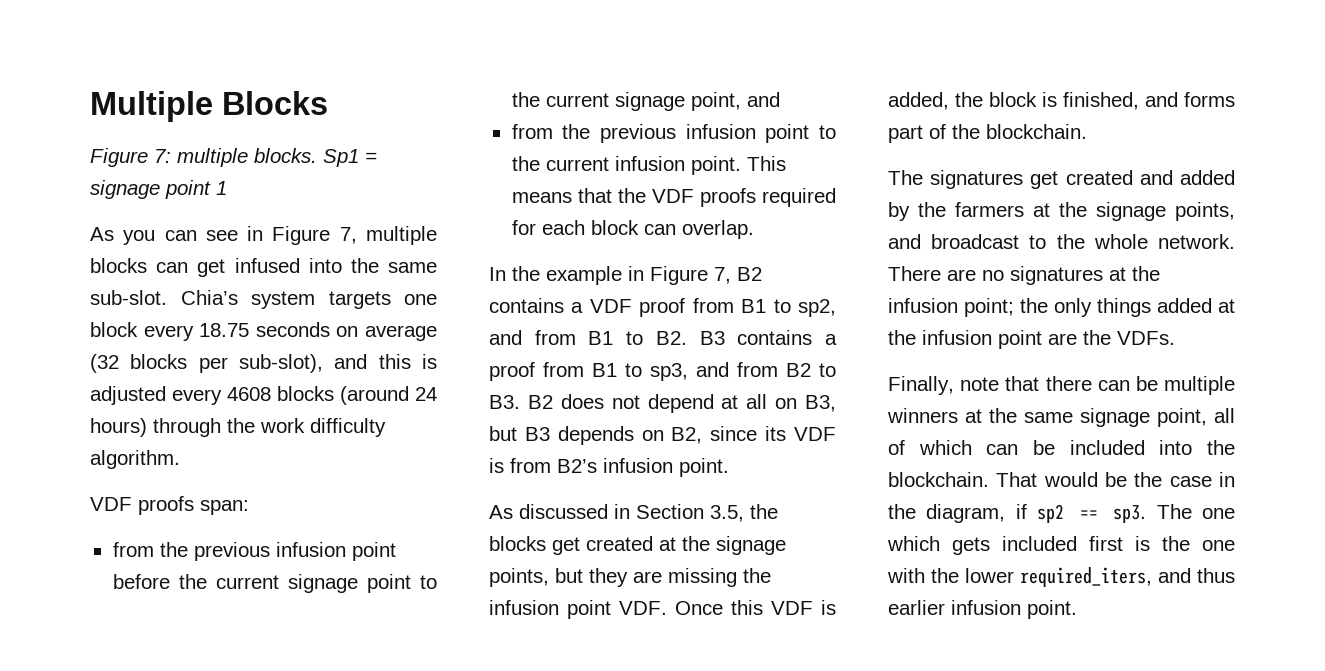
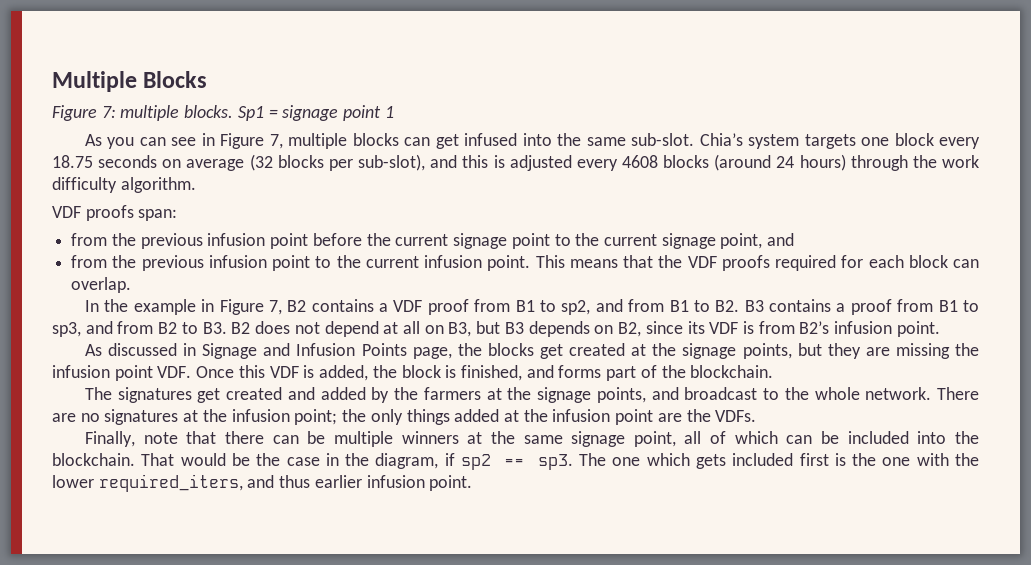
- As discussed in Section 3.5, the blocks get created at the signage points, but they are missing the infusion point VDF. Once this VDF is added, the block is finished, and forms part of the blockchain.
+ As discussed in Signage and Infusion Points page, the blocks get created at the signage points, but they are missing the infusion point VDF. Once this VDF is added, the block is finished, and forms part of the blockchain.

